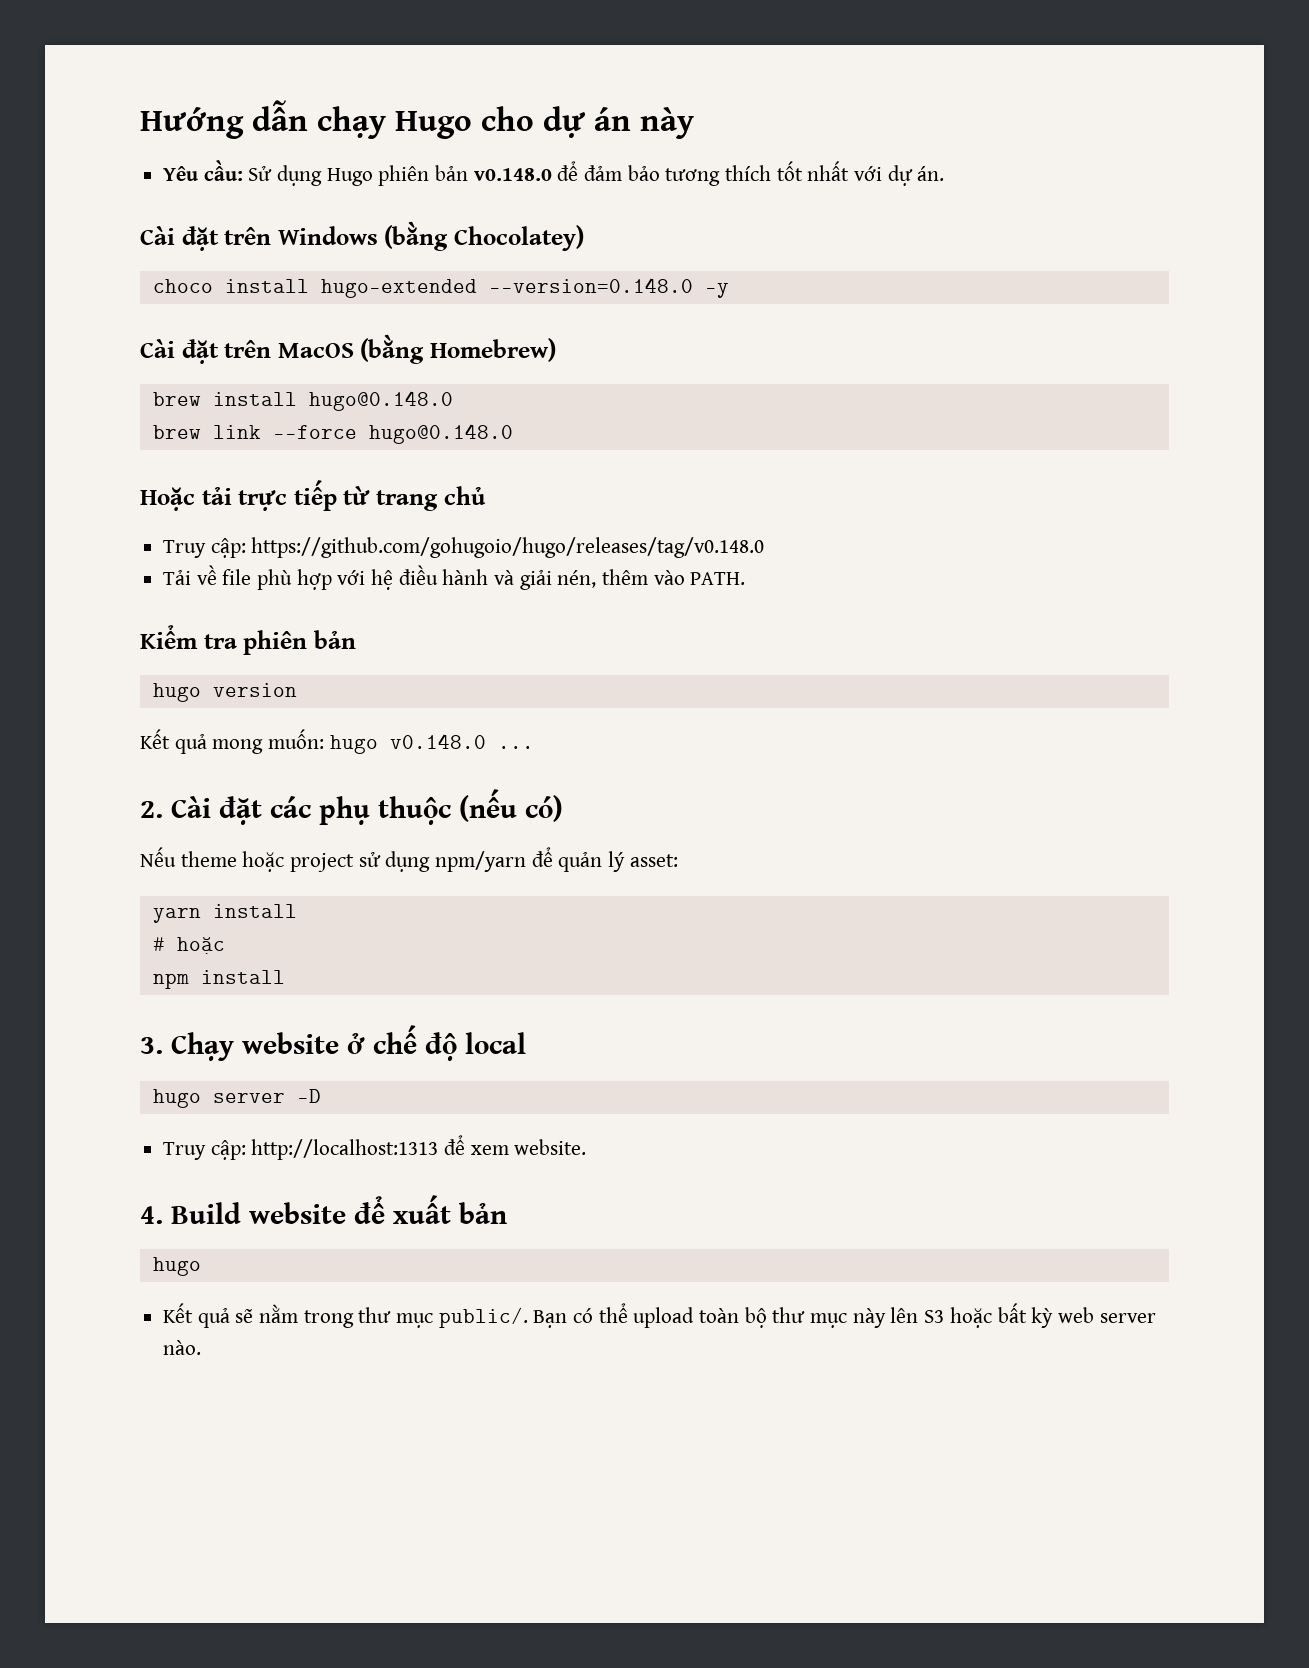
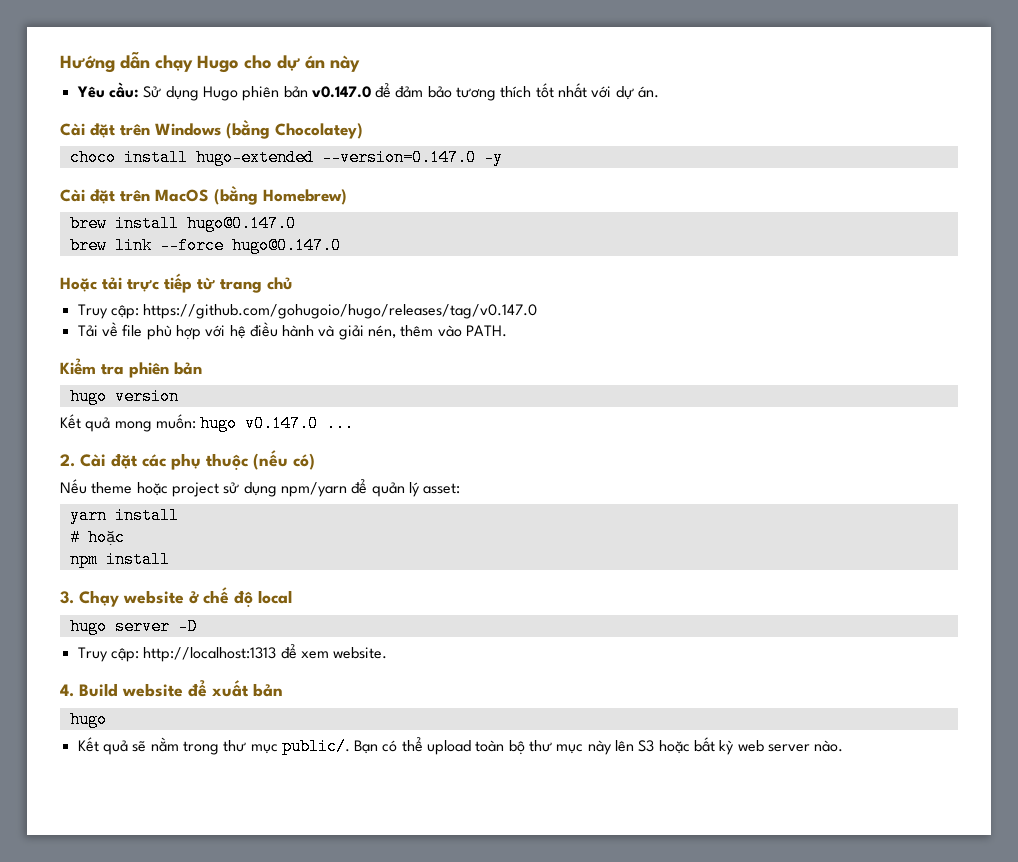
- Yêu cầu: Sử dụng Hugo phiên bản v0.148.0 để đảm bảo tương thích tốt nhất với dự án.
+ Yêu cầu: Sử dụng Hugo phiên bản v0.147.0 để đảm bảo tương thích tốt nhất với dự án.
- choco install hugo-extended --version=0.148.0 -y
+ choco install hugo-extended --version=0.147.0 -y
- brew install hugo@0.148.0
+ brew install hugo@0.147.0
- brew link --force hugo@0.148.0
+ brew link --force hugo@0.147.0
- Truy cập: https://github.com/gohugoio/hugo/releases/tag/v0.148.0
+ Truy cập: https://github.com/gohugoio/hugo/releases/tag/v0.147.0
- Kết quả mong muốn: hugo v0.148.0 ...
+ Kết quả mong muốn: hugo v0.147.0 ...

